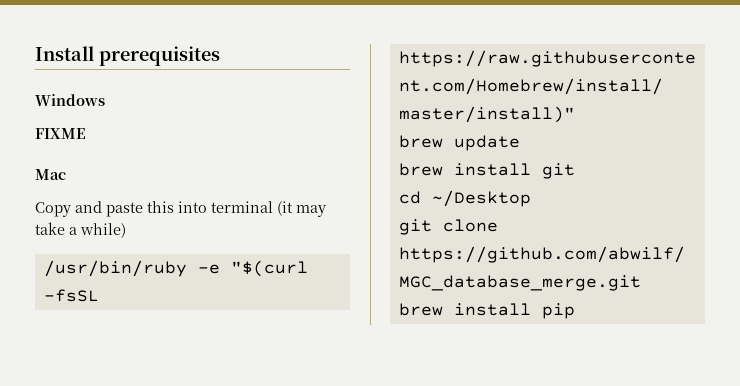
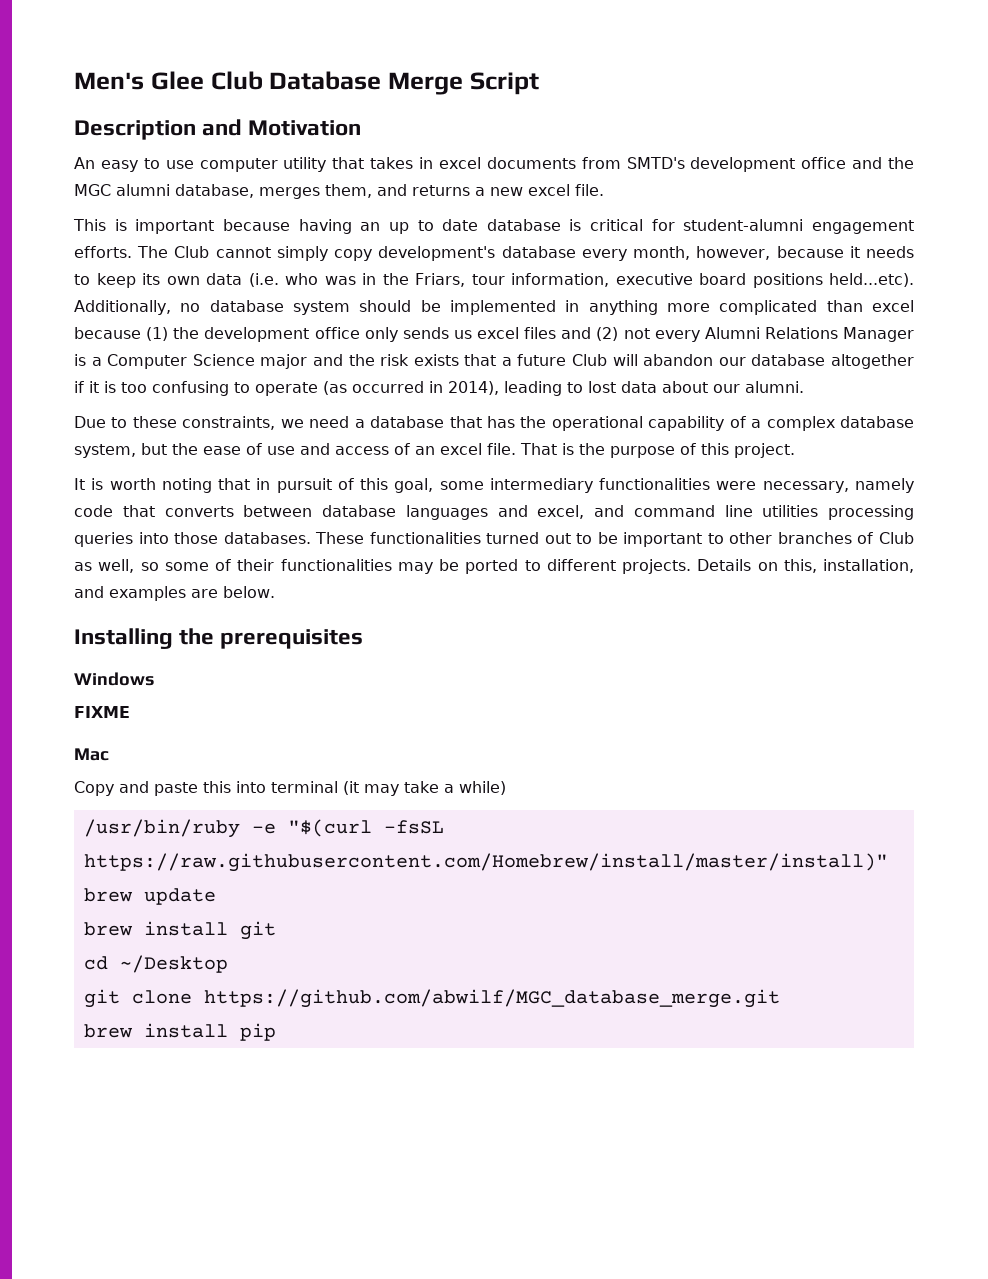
- Install prerequisites
+ Men's Glee Club Database Merge Script
+ Description and Motivation
+ An easy to use computer utility that takes in excel documents from SMTD's development office and the MGC alumni database, merges them, and returns a new excel file.
+ This is important because having an up to date database is critical for student-alumni engagement efforts. The Club cannot simply copy development's database every month, however, because it needs to keep its own data (i.e. who was in the Friars, tour information, executive board positions held...etc). Additionally, no database system should be implemented in anything more complicated than excel because (1) the development office only sends us excel files and (2) not every Alumni Relations Manager is a Computer Science major and the risk exists that a future Club will abandon our database altogether if it is too confusing to operate (as occurred in 2014), leading to lost data about our alumni.
+ Due to these constraints, we need a database that has the operational capability of a complex database system, but the ease of use and access of an excel file. That is the purpose of this project.
+ It is worth noting that in pursuit of this goal, some intermediary functionalities were necessary, namely code that converts between database languages and excel, and command line utilities processing queries into those databases. These functionalities turned out to be important to other branches of Club as well, so some of their functionalities may be ported to different projects. Details on this, installation, and examples are below.
+ Installing the prerequisites

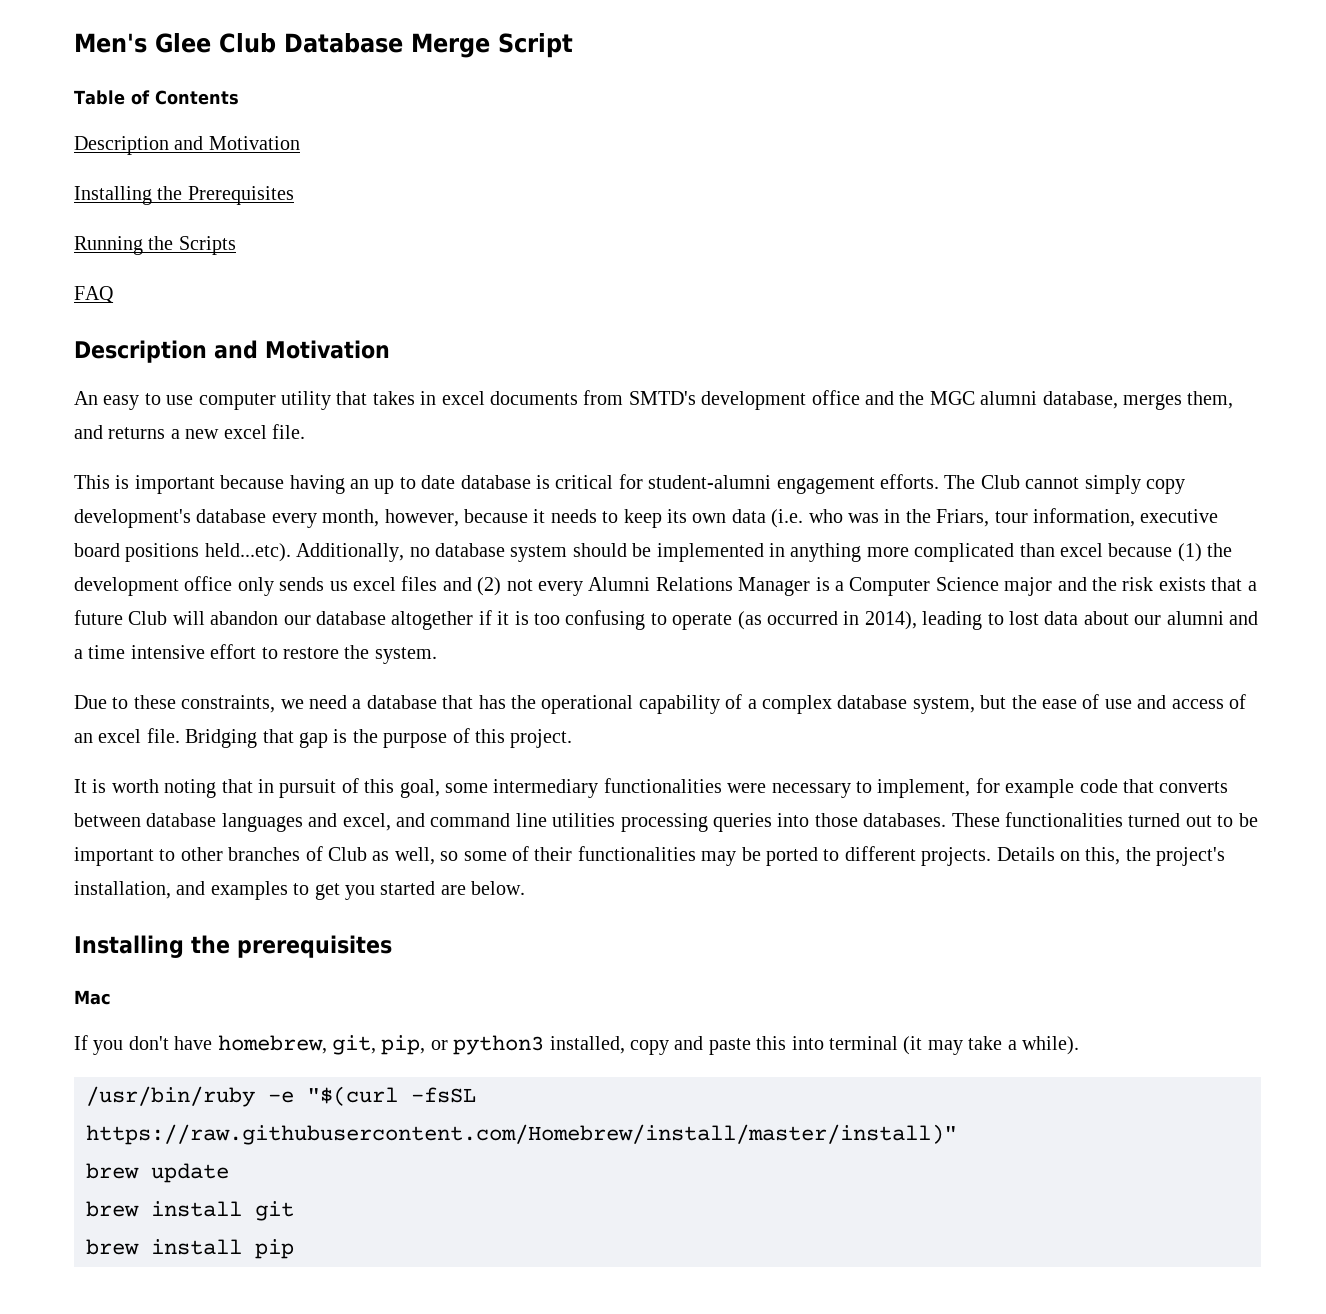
+ Table of Contents
+ Description and Motivation
+ Installing the Prerequisites
+ Running the Scripts
+ FAQ
- The Club cannot simply copy development's database every month, however, because it needs to keep its own data (i.e. who was in the Friars, tour information, executive board positions held...etc). Additionally, no database system should be implemented in anything more complicated than excel because (1) the development office only sends us excel files and (2) not every Alumni Relations Manager is a Computer Science major and the risk exists that a future Club will abandon our database altogether if it is too confusing to operate (as occurred in 2014), leading to lost data about our alumni.
+ The Club cannot simply copy development's database every month, however, because it needs to keep its own data (i.e. who was in the Friars, tour information, executive board positions held...etc). Additionally, no database system should be implemented in anything more complicated than excel because (1) the development office only sends us excel files and (2) not every Alumni Relations Manager is a Computer Science major and the risk exists that a future Club will abandon our database altogether if it is too confusing to operate (as occurred in 2014), leading to lost data about our alumni and a time intensive effort to restore the system.
- That is the purpose of this project.
+ Bridging that gap is the purpose of this project.
- It is worth noting that in pursuit of this goal, some intermediary functionalities were necessary, namely code that converts between database languages and excel, and command line utilities processing queries into those databases.
+ It is worth noting that in pursuit of this goal, some intermediary functionalities were necessary to implement, for example code that converts between database languages and excel, and command line utilities processing queries into those databases.
- Details on this, installation, and examples are below.
+ Details on this, the project's installation, and examples to get you started are below.
- Windows
- FIXME
- Copy and paste this into terminal (it may take a while)
+ If you don't have homebrew, git, pip, or python3 installed, copy and paste this into terminal (it may take a while).
- cd ~/Desktop
- git clone https://github.com/abwilf/MGC_database_merge.git

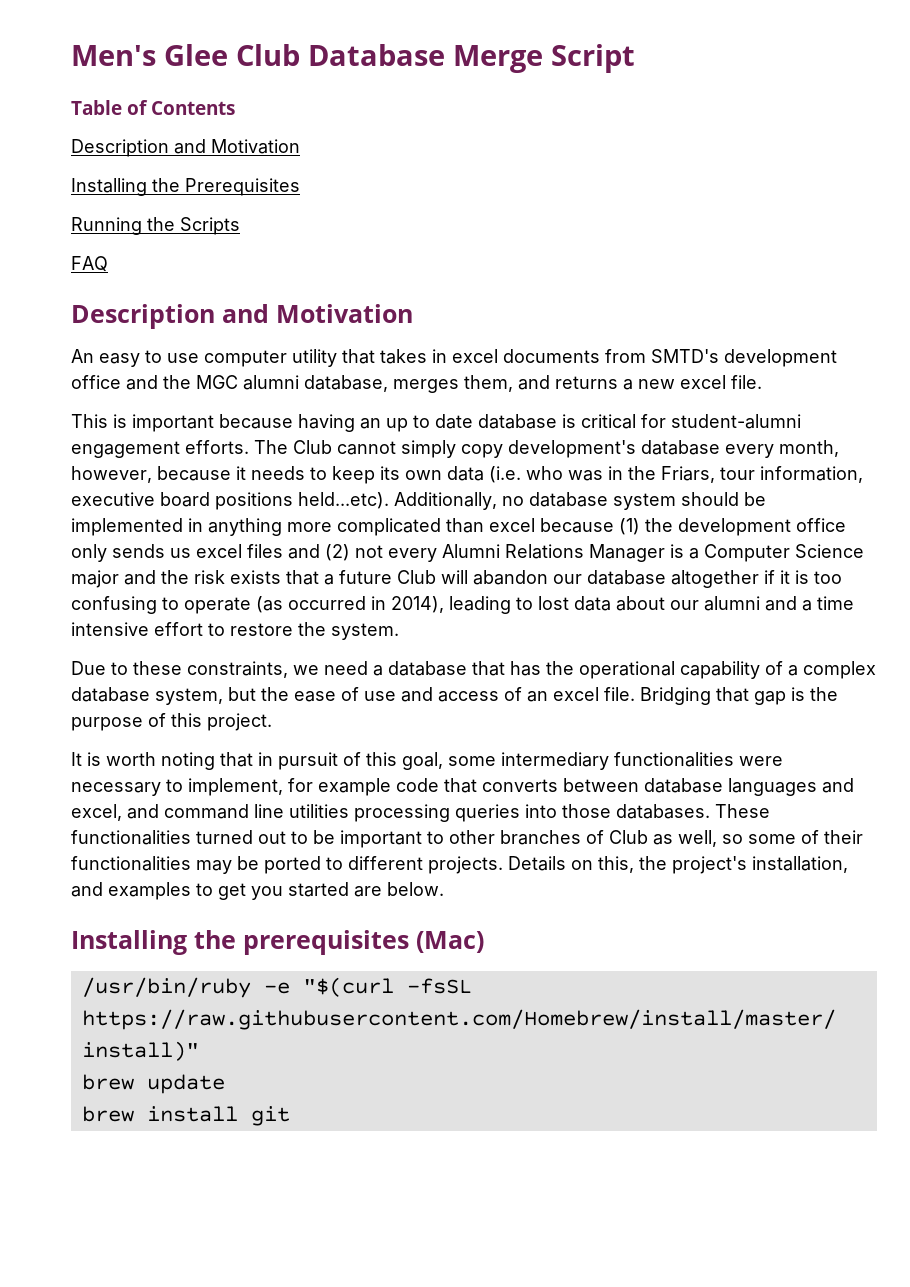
- Installing the prerequisites
- Mac
- If you don't have homebrew, git, pip, or python3 installed, copy and paste this into terminal (it may take a while).
+ Installing the prerequisites (Mac)
- brew install pip

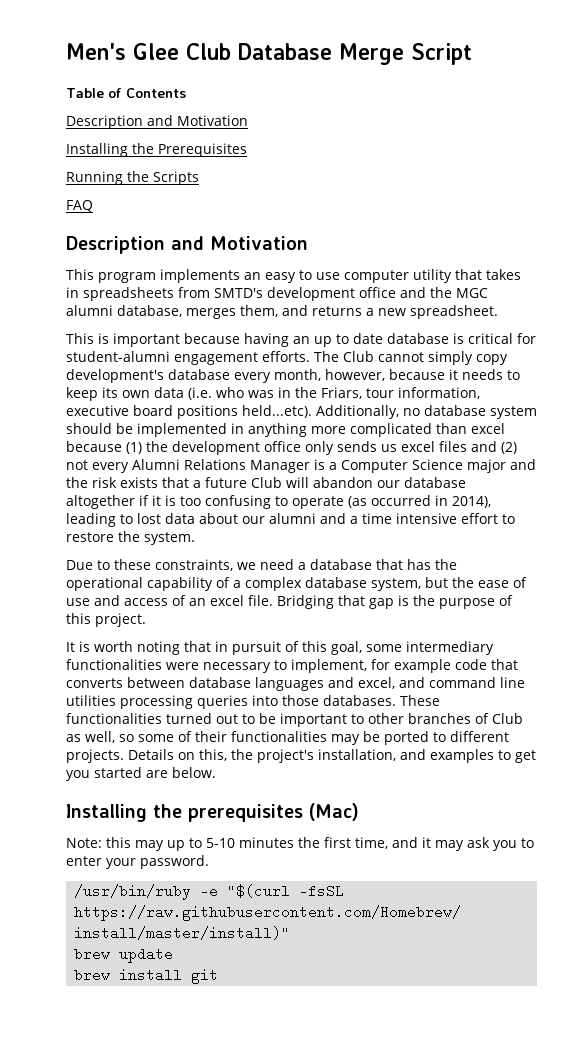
- An easy to use computer utility that takes in excel documents from SMTD's development office and the MGC alumni database, merges them, and returns a new excel file.
+ This program implements an easy to use computer utility that takes in spreadsheets from SMTD's development office and the MGC alumni database, merges them, and returns a new spreadsheet.
+ Note: this may up to 5-10 minutes the first time, and it may ask you to enter your password.

